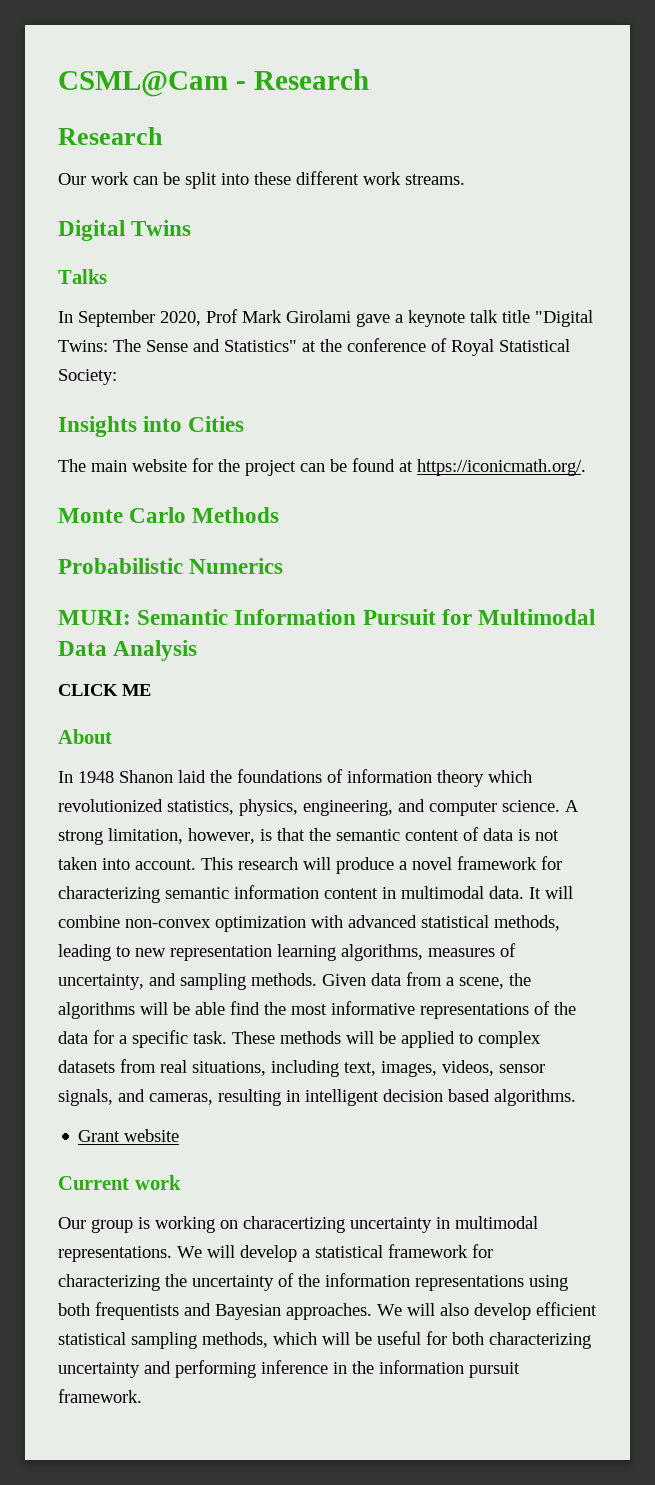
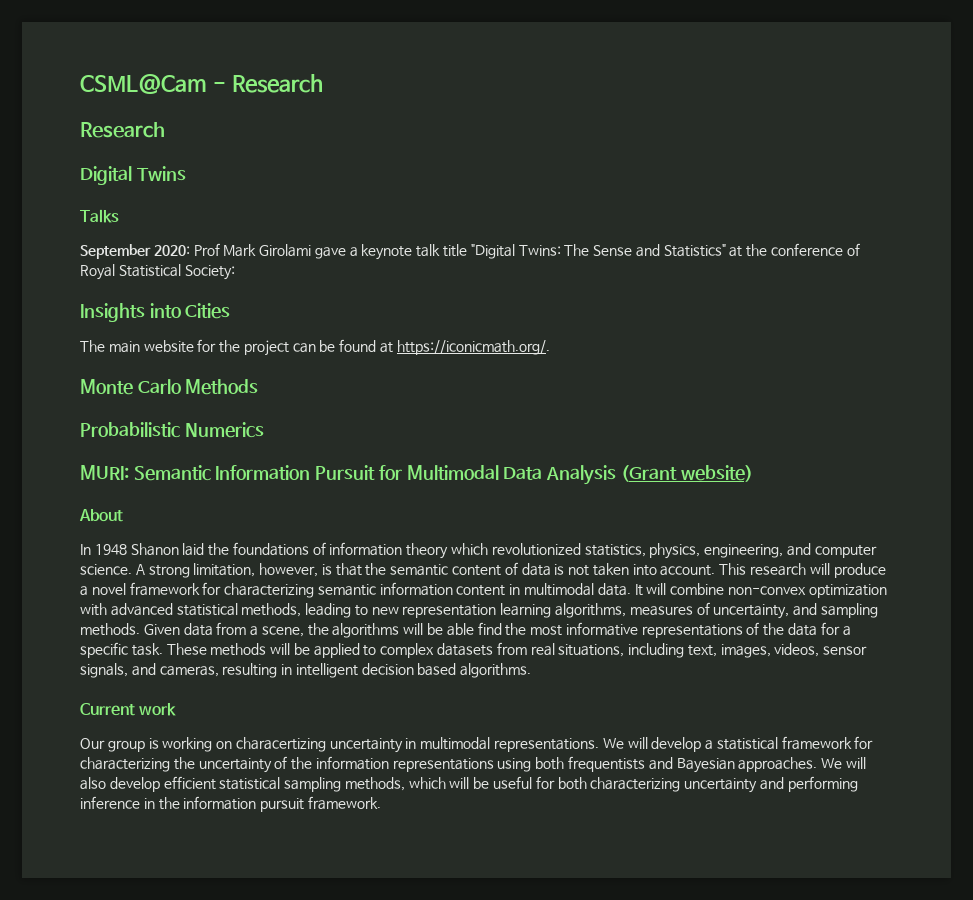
- Our work can be split into these different work streams.
- In September 2020, Prof Mark Girolami gave a keynote talk title "Digital Twins: The Sense and Statistics" at the conference of Royal Statistical Society:
+ September 2020: Prof Mark Girolami gave a keynote talk title "Digital Twins: The Sense and Statistics" at the conference of Royal Statistical Society:
- MURI: Semantic Information Pursuit for Multimodal Data Analysis
- CLICK ME
+ MURI: Semantic Information Pursuit for Multimodal Data Analysis (Grant website)
- Grant website

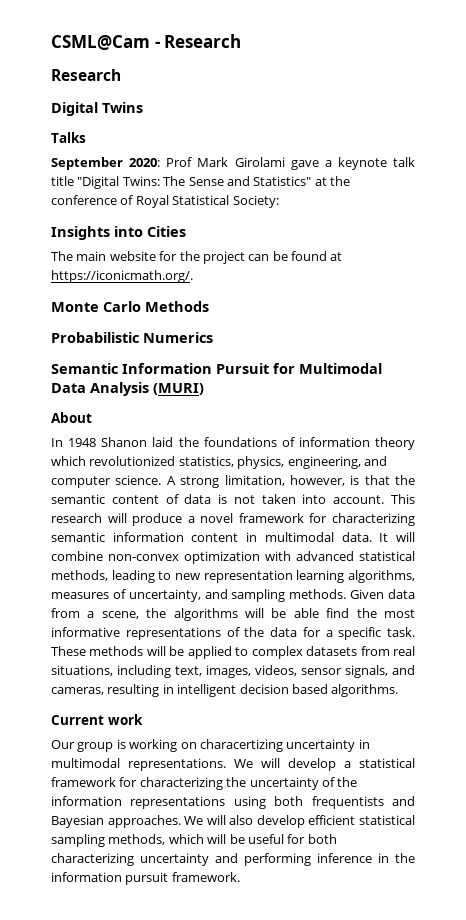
- MURI: Semantic Information Pursuit for Multimodal Data Analysis (Grant website)
+ Semantic Information Pursuit for Multimodal Data Analysis (MURI)

